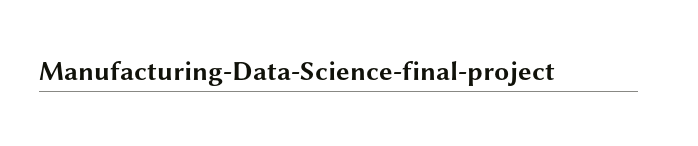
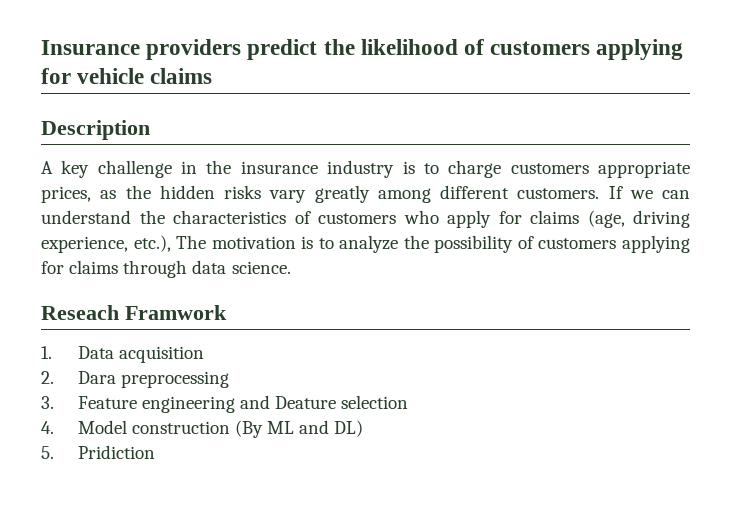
- Manufacturing-Data-Science-final-project
+ Insurance providers predict the likelihood of customers applying for vehicle claims
+ Description
+ A key challenge in the insurance industry is to charge customers appropriate prices, as the hidden risks vary greatly among different customers. If we can understand the characteristics of customers who apply for claims (age, driving experience, etc.), The motivation is to analyze the possibility of customers applying for claims through data science.
+ Reseach Framwork
+ 1. Data acquisition
+ 2. Dara preprocessing
+ 3. Feature engineering and Deature selection
+ 4. Model construction (By ML and DL)
+ 5. Pridiction

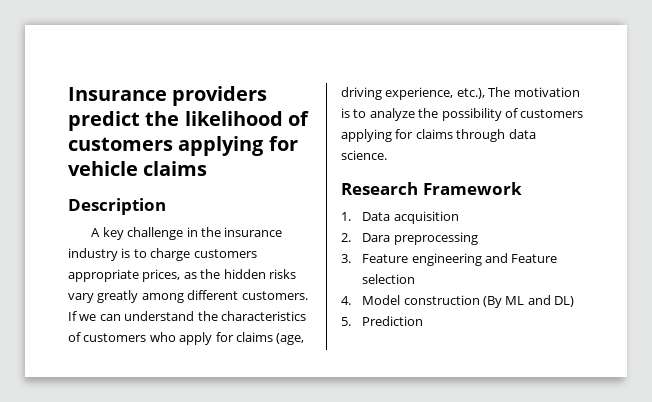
- Reseach Framwork
+ Research Framework
- 3. Feature engineering and Deature selection
+ 3. Feature engineering and Feature selection
- 5. Pridiction
+ 5. Prediction

